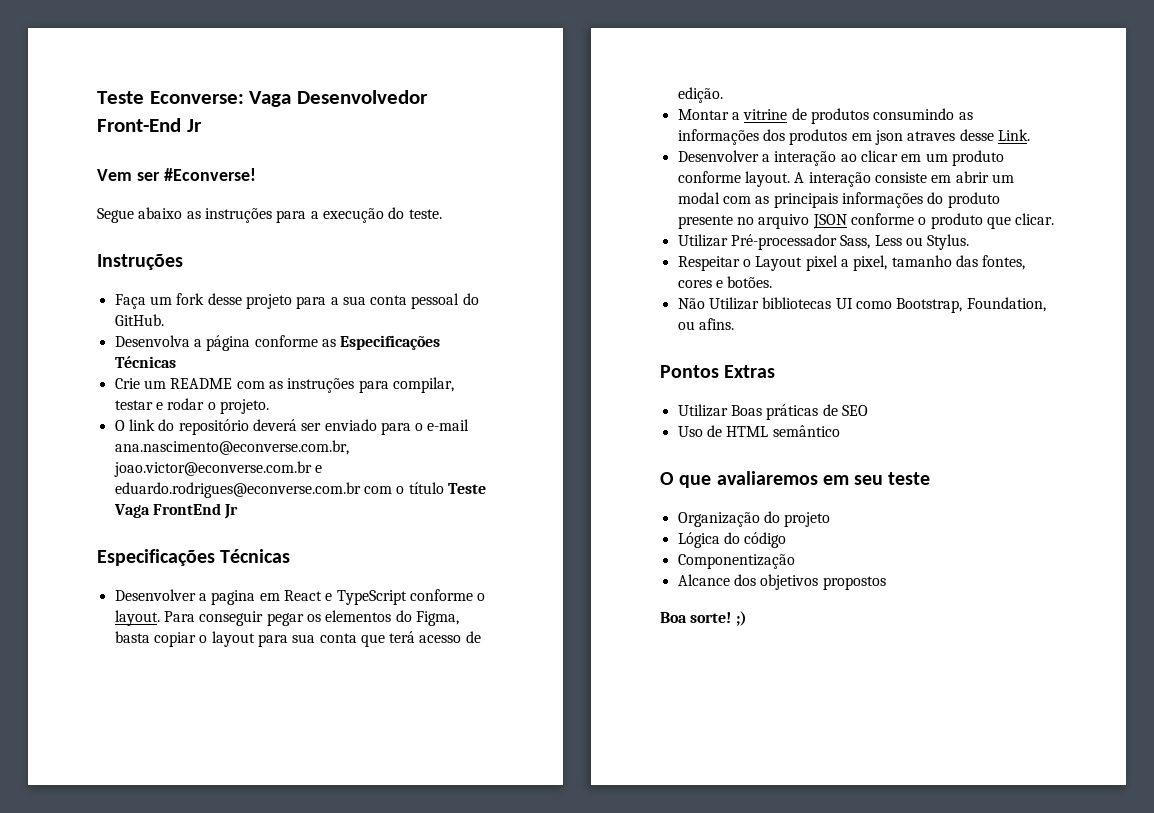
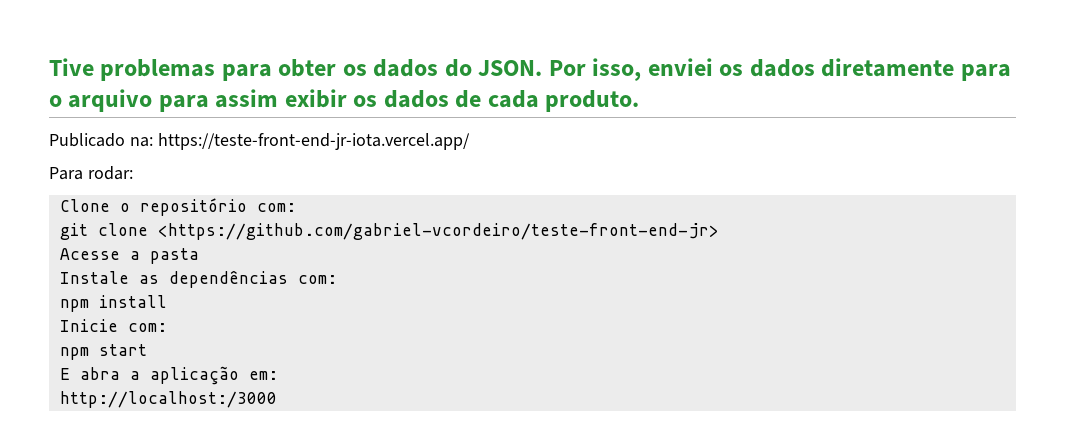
- Teste Econverse: Vaga Desenvolvedor Front-End Jr
- Vem ser #Econverse!
- Segue abaixo as instruções para a execução do teste.
- Instruções
- Faça um fork desse projeto para a sua conta pessoal do GitHub.
- Desenvolva a página conforme as Especificações Técnicas
- Crie um README com as instruções para compilar, testar e rodar o projeto.
- O link do repositório deverá ser enviado para o e-mail ana.nascimento@econverse.com.br, joao.victor@econverse.com.br e eduardo.rodrigues@econverse.com.br com o título Teste Vaga FrontEnd Jr
- Especificações Técnicas
- Desenvolver a pagina em React e TypeScript conforme o layout. Para conseguir pegar os elementos do Figma, basta copiar o layout para sua conta que terá acesso de edição.
- Montar a vitrine de produtos consumindo as informações dos produtos em json atraves desse Link.
- Desenvolver a interação ao clicar em um produto conforme layout. A interação consiste em abrir um modal com as principais informações do produto presente no arquivo JSON conforme o produto que clicar.
- Utilizar Pré-processador Sass, Less ou Stylus.
- Respeitar o Layout pixel a pixel, tamanho das fontes, cores e botões.
- Não Utilizar bibliotecas UI como Bootstrap, Foundation, ou afins.
- Pontos Extras
- Utilizar Boas práticas de SEO
- Uso de HTML semântico
- O que avaliaremos em seu teste
- Organização do projeto
- Lógica do código
- Componentização
- Alcance dos objetivos propostos
- Boa sorte! ;)
+ Tive problemas para obter os dados do JSON. Por isso, enviei os dados diretamente para o arquivo para assim exibir os dados de cada produto.
+ Publicado na: https://teste-front-end-jr-iota.vercel.app/
+ Para rodar:
+ Clone o repositório com:
+ git clone <https://github.com/gabriel-vcordeiro/teste-front-end-jr>
+ Acesse a pasta
+ Instale as dependências com:
+ npm install
+ Inicie com:
+ npm start
+ E abra a aplicação em:
+ http://localhost:/3000

